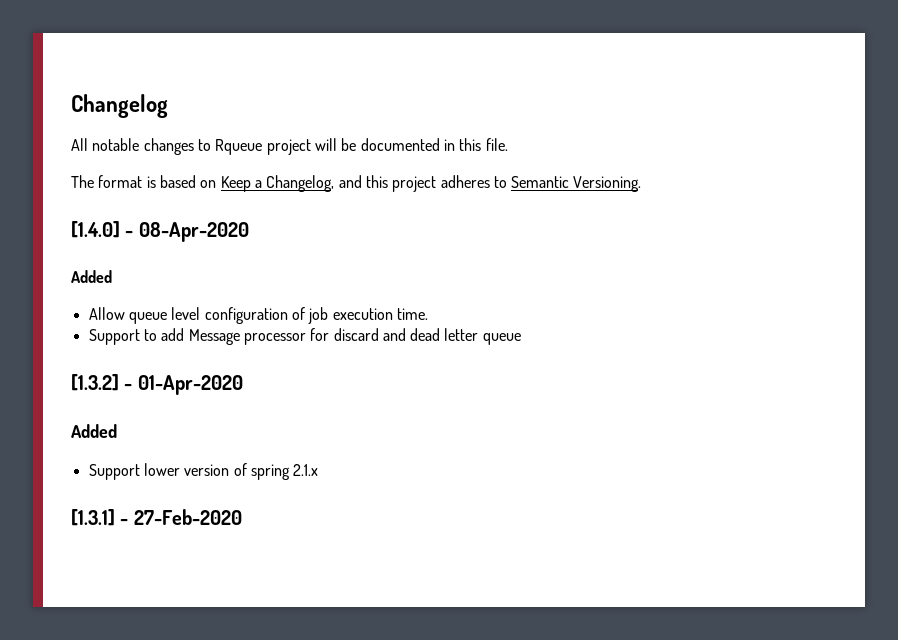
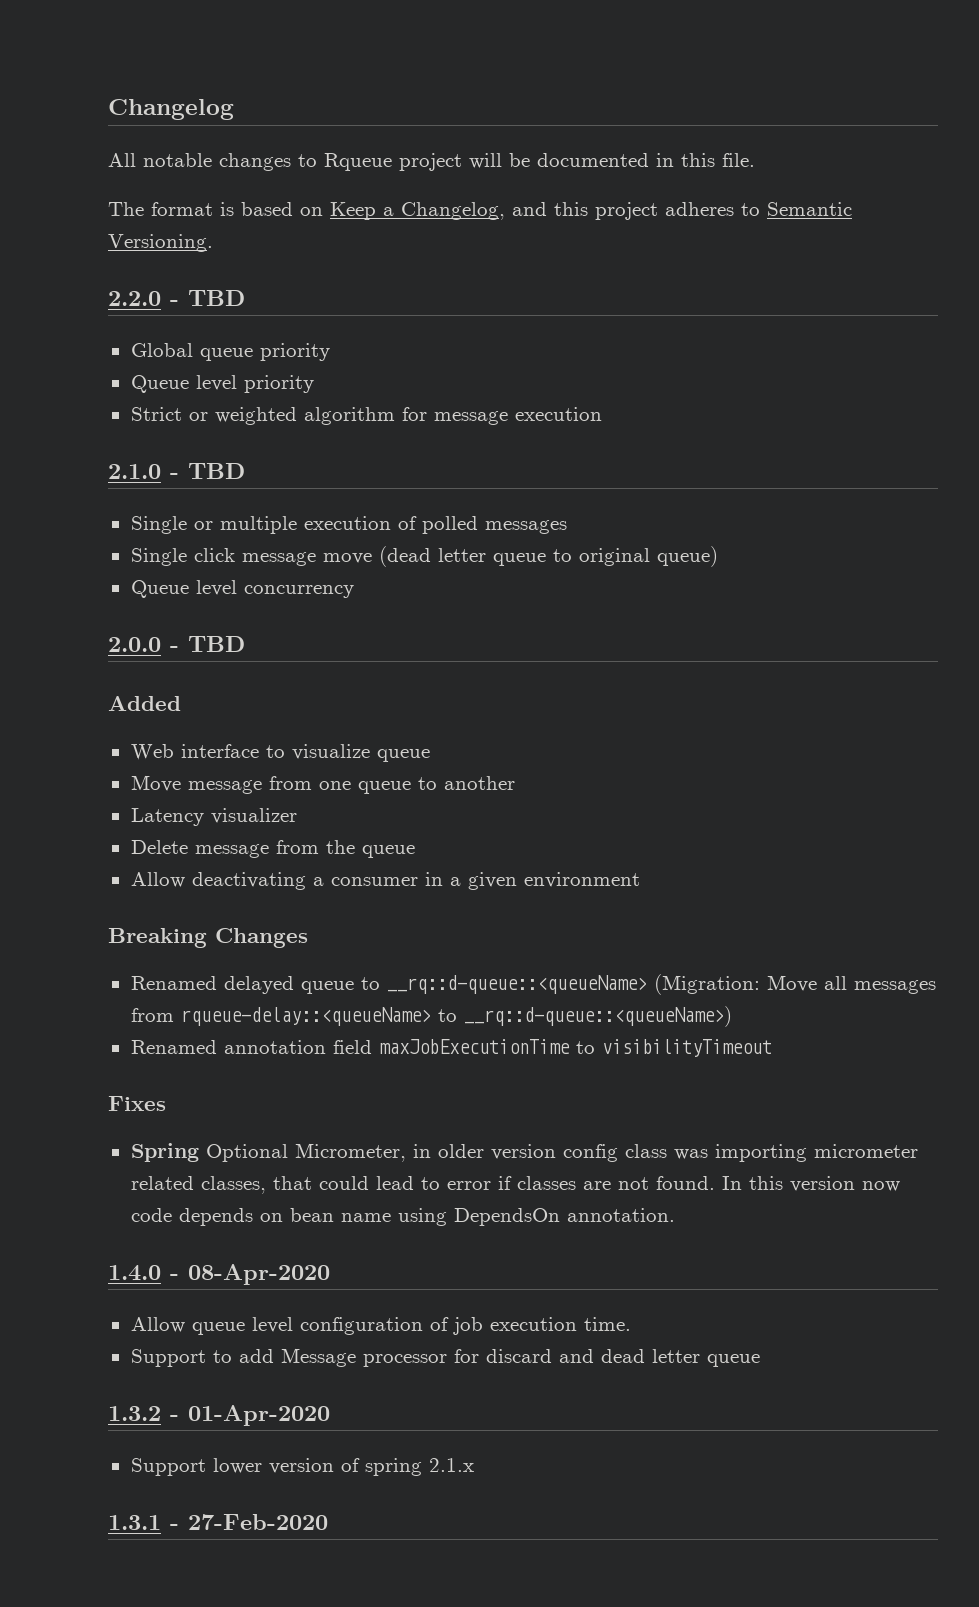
- [1.4.0] - 08-Apr-2020
+ 2.2.0 - TBD
+ Global queue priority
+ Queue level priority
+ Strict or weighted algorithm for message execution
+ 2.1.0 - TBD
+ Single or multiple execution of polled messages
+ Single click message move (dead letter queue to original queue)
+ Queue level concurrency
+ 2.0.0 - TBD
  Added
+ Web interface to visualize queue
+ Move message from one queue to another
+ Latency visualizer
+ Delete message from the queue
+ Allow deactivating a consumer in a given environment
+ Breaking Changes
+ Renamed delayed queue to __rq::d-queue::<queueName> (Migration: Move all messages from rqueue-delay::<queueName> to __rq::d-queue::<queueName>)
+ Renamed annotation field maxJobExecutionTime to visibilityTimeout
+ Fixes
+ Spring Optional Micrometer, in older version config class was importing micrometer related classes, that could lead to error if classes are not found. In this version now code depends on bean name using DependsOn annotation.
+ 1.4.0 - 08-Apr-2020
- [1.3.2] - 01-Apr-2020
- Added
+ 1.3.2 - 01-Apr-2020
- [1.3.1] - 27-Feb-2020
+ 1.3.1 - 27-Feb-2020

